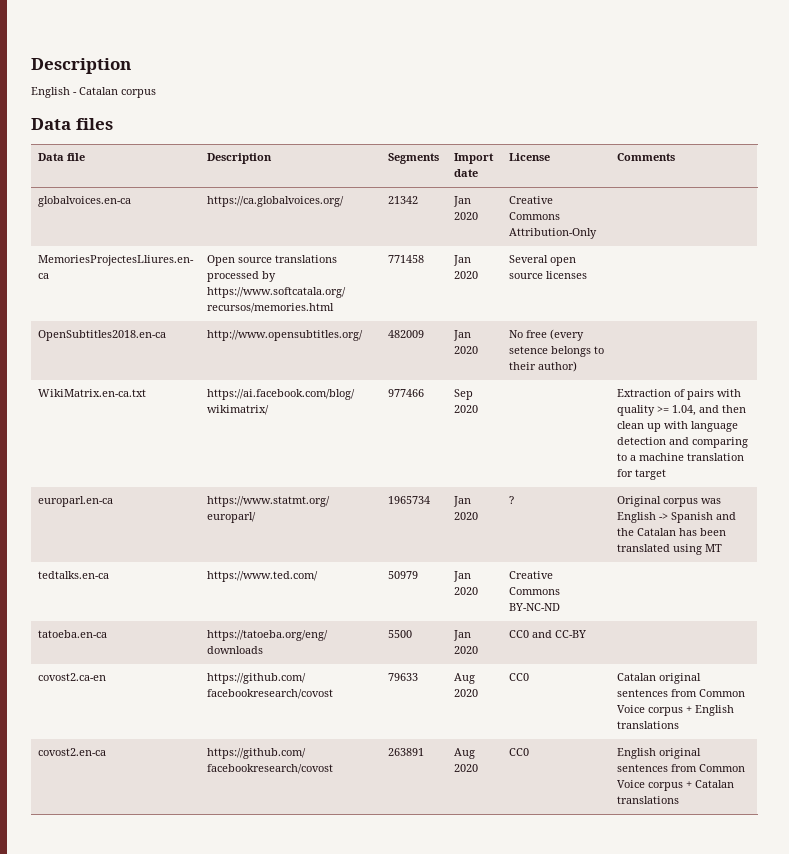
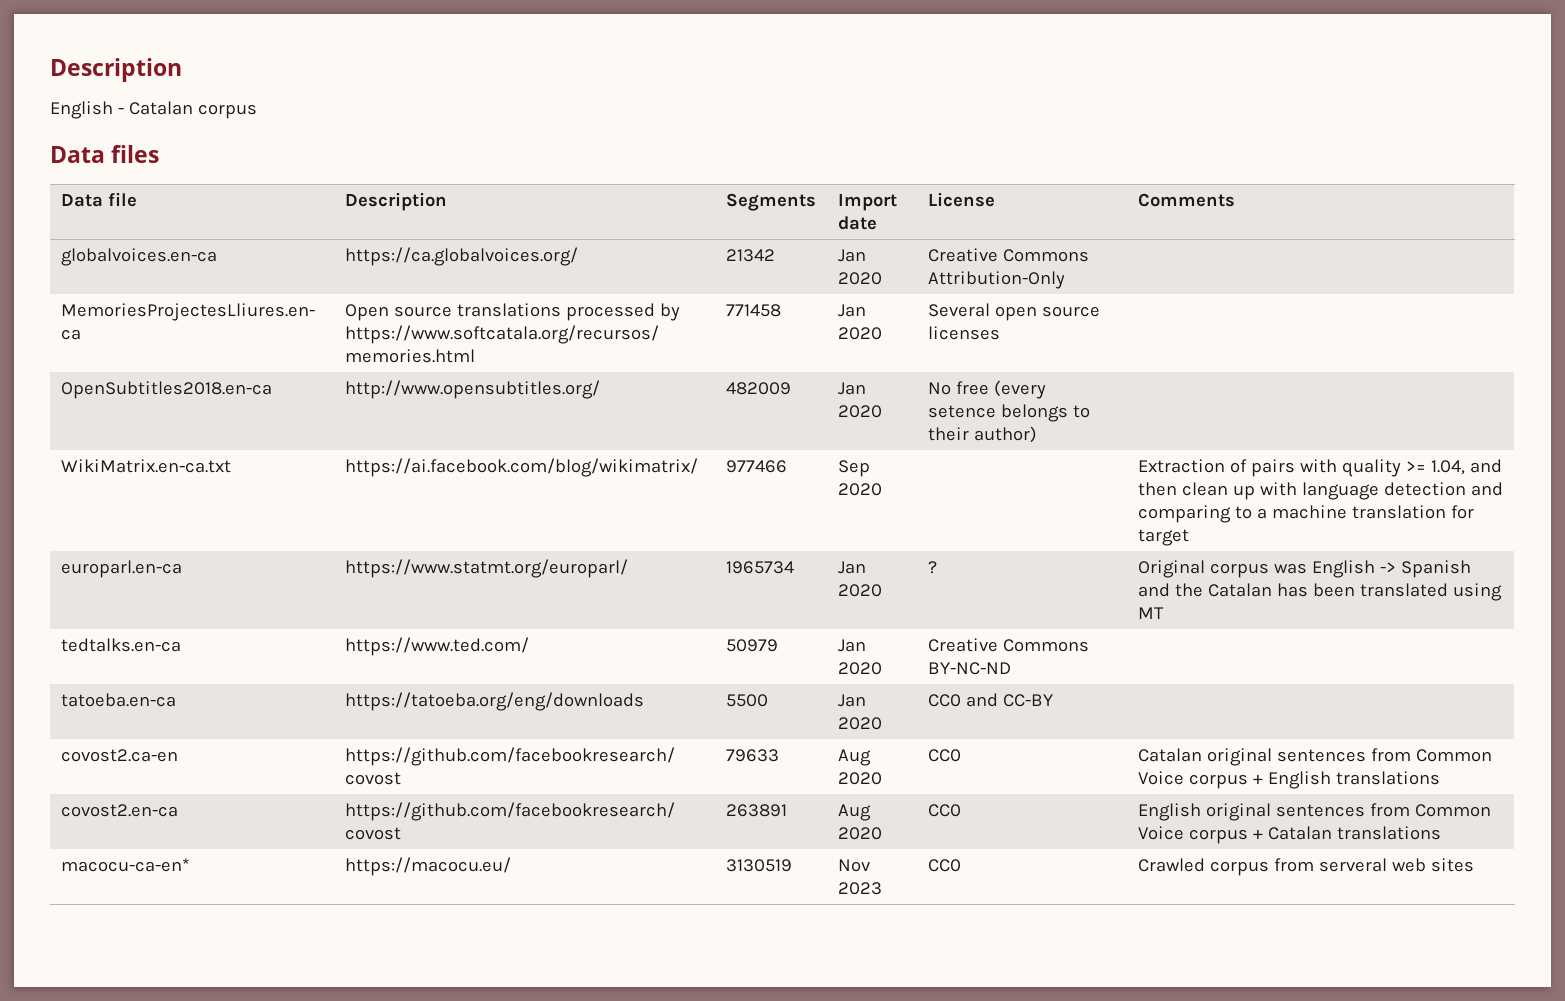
+ macocu-ca-en* | https://macocu.eu/ | 3130519 | Nov 2023 | CC0 | Crawled corpus from serveral web sites

